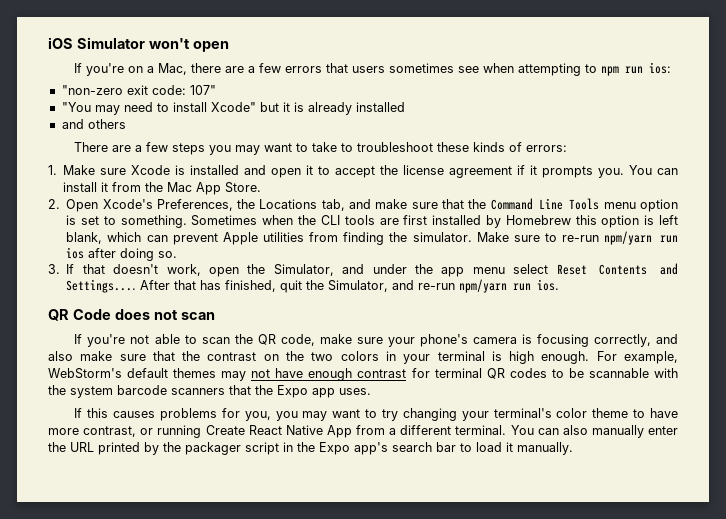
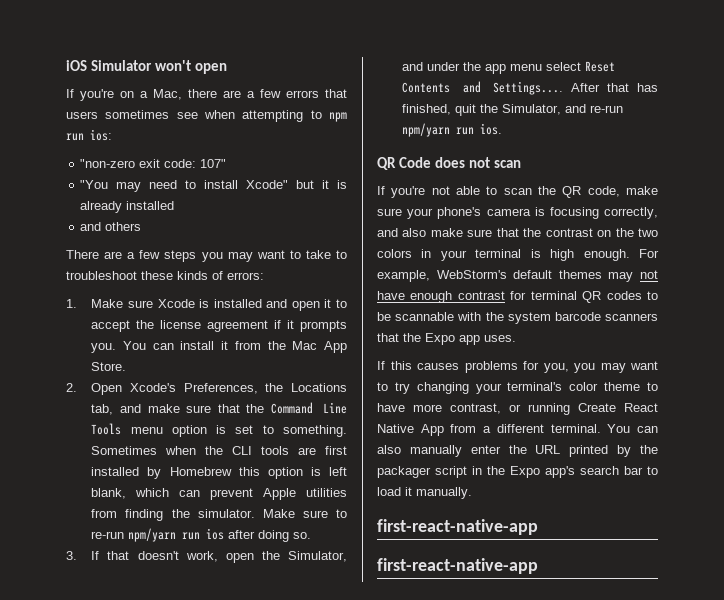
  You can also manually enter the URL printed by the packager script in the Expo app's search bar to load it manually.
+ first-react-native-app
+ first-react-native-app

